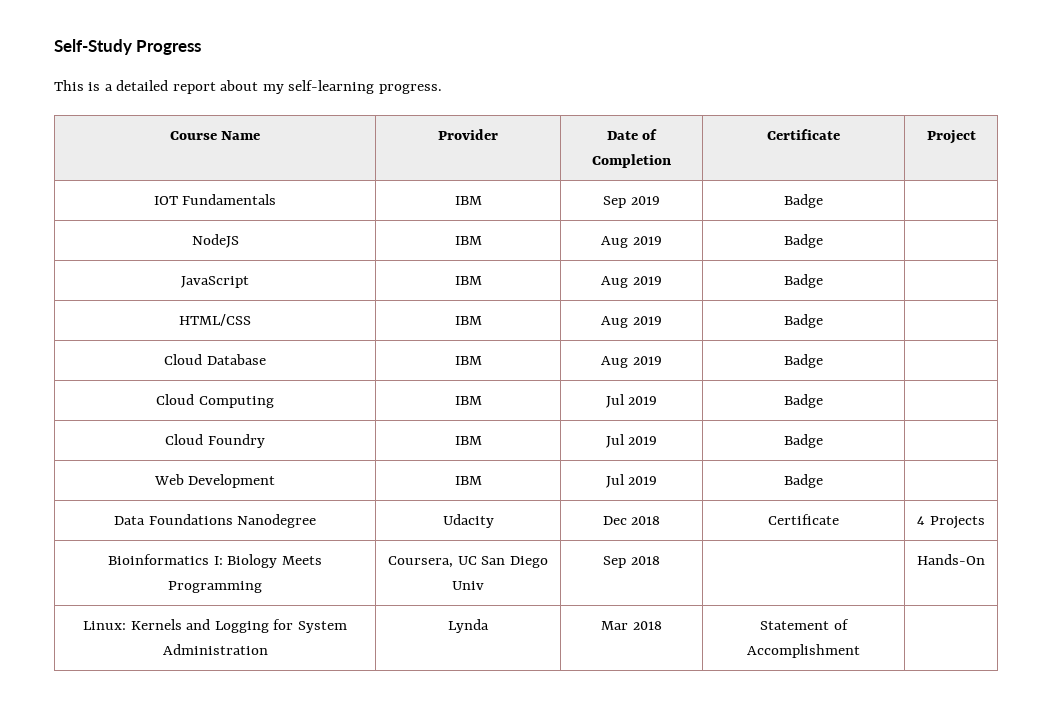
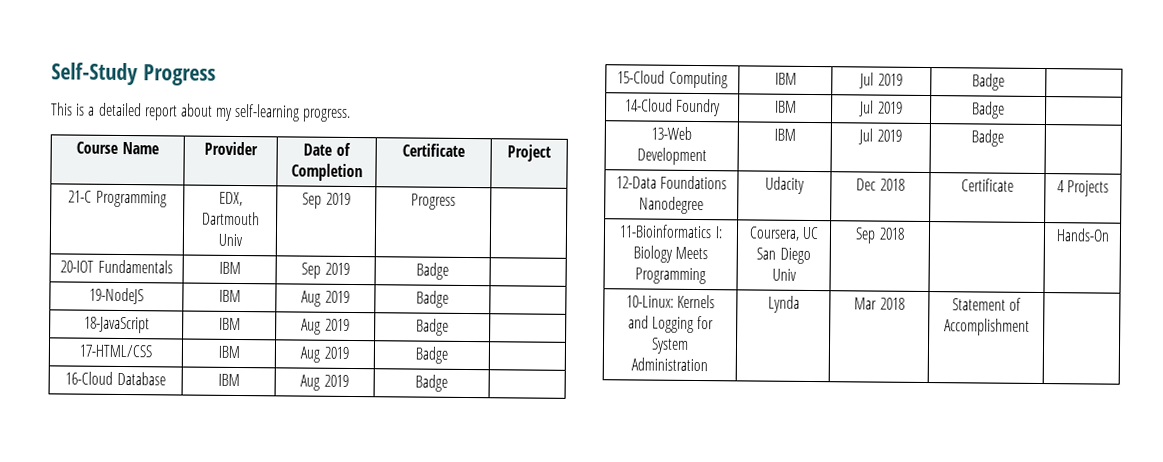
- IOT Fundamentals | IBM | Sep 2019 | Badge |
+ 21-C Programming | EDX, Dartmouth Univ | Sep 2019 | Progress |
+ 20-IOT Fundamentals | IBM | Sep 2019 | Badge |
- NodeJS | IBM | Aug 2019 | Badge |
- JavaScript | IBM | Aug 2019 | Badge |
- HTML/CSS | IBM | Aug 2019 | Badge |
- Cloud Database | IBM | Aug 2019 | Badge |
+ 19-NodeJS | IBM | Aug 2019 | Badge |
+ 18-JavaScript | IBM | Aug 2019 | Badge |
+ 17-HTML/CSS | IBM | Aug 2019 | Badge |
+ 16-Cloud Database | IBM | Aug 2019 | Badge |
- Cloud Computing | IBM | Jul 2019 | Badge |
+ 15-Cloud Computing | IBM | Jul 2019 | Badge |
- Cloud Foundry | IBM | Jul 2019 | Badge |
+ 14-Cloud Foundry | IBM | Jul 2019 | Badge |
- Web Development | IBM | Jul 2019 | Badge |
+ 13-Web Development | IBM | Jul 2019 | Badge |
- Data Foundations Nanodegree | Udacity | Dec 2018 | Certificate | 4 Projects
+ 12-Data Foundations Nanodegree | Udacity | Dec 2018 | Certificate | 4 Projects
- Bioinformatics I: Biology Meets Programming | Coursera, UC San Diego Univ | Sep 2018 | | Hands-On
+ 11-Bioinformatics I: Biology Meets Programming | Coursera, UC San Diego Univ | Sep 2018 | | Hands-On
- Linux: Kernels and Logging for System Administration | Lynda | Mar 2018 | Statement of Accomplishment |
+ 10-Linux: Kernels and Logging for System Administration | Lynda | Mar 2018 | Statement of Accomplishment |

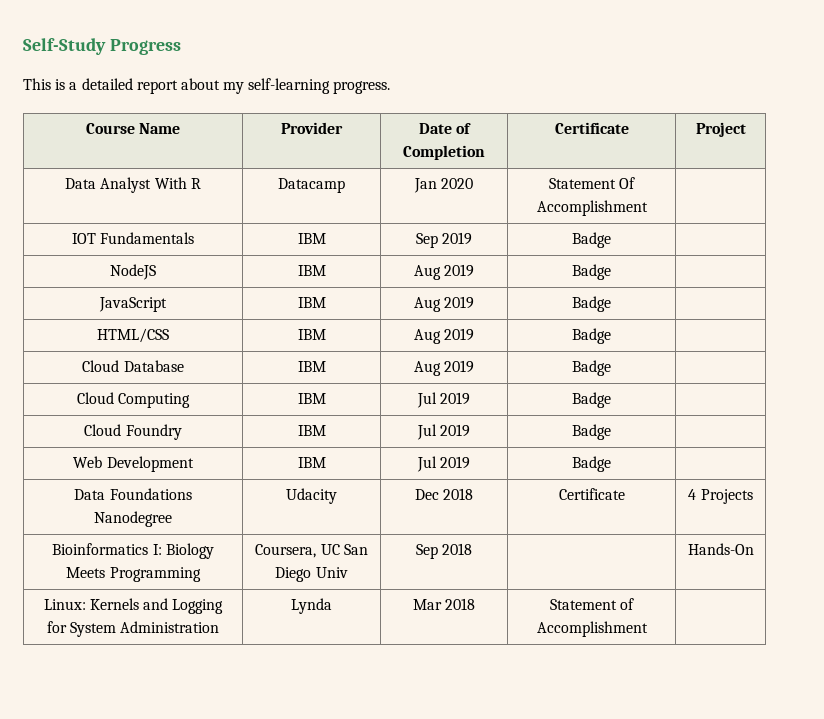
- 21-C Programming | EDX, Dartmouth Univ | Sep 2019 | Progress |
- 20-IOT Fundamentals | IBM | Sep 2019 | Badge |
+ Data Analyst With R | Datacamp | Jan 2020 | Statement Of Accomplishment |
+ IOT Fundamentals | IBM | Sep 2019 | Badge |
- 19-NodeJS | IBM | Aug 2019 | Badge |
- 18-JavaScript | IBM | Aug 2019 | Badge |
- 17-HTML/CSS | IBM | Aug 2019 | Badge |
- 16-Cloud Database | IBM | Aug 2019 | Badge |
+ NodeJS | IBM | Aug 2019 | Badge |
+ JavaScript | IBM | Aug 2019 | Badge |
+ HTML/CSS | IBM | Aug 2019 | Badge |
+ Cloud Database | IBM | Aug 2019 | Badge |
- 15-Cloud Computing | IBM | Jul 2019 | Badge |
+ Cloud Computing | IBM | Jul 2019 | Badge |
- 14-Cloud Foundry | IBM | Jul 2019 | Badge |
+ Cloud Foundry | IBM | Jul 2019 | Badge |
- 13-Web Development | IBM | Jul 2019 | Badge |
+ Web Development | IBM | Jul 2019 | Badge |
- 12-Data Foundations Nanodegree | Udacity | Dec 2018 | Certificate | 4 Projects
+ Data Foundations Nanodegree | Udacity | Dec 2018 | Certificate | 4 Projects
- 11-Bioinformatics I: Biology Meets Programming | Coursera, UC San Diego Univ | Sep 2018 | | Hands-On
+ Bioinformatics I: Biology Meets Programming | Coursera, UC San Diego Univ | Sep 2018 | | Hands-On
- 10-Linux: Kernels and Logging for System Administration | Lynda | Mar 2018 | Statement of Accomplishment |
+ Linux: Kernels and Logging for System Administration | Lynda | Mar 2018 | Statement of Accomplishment |

